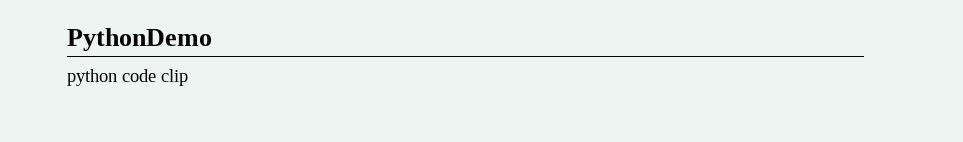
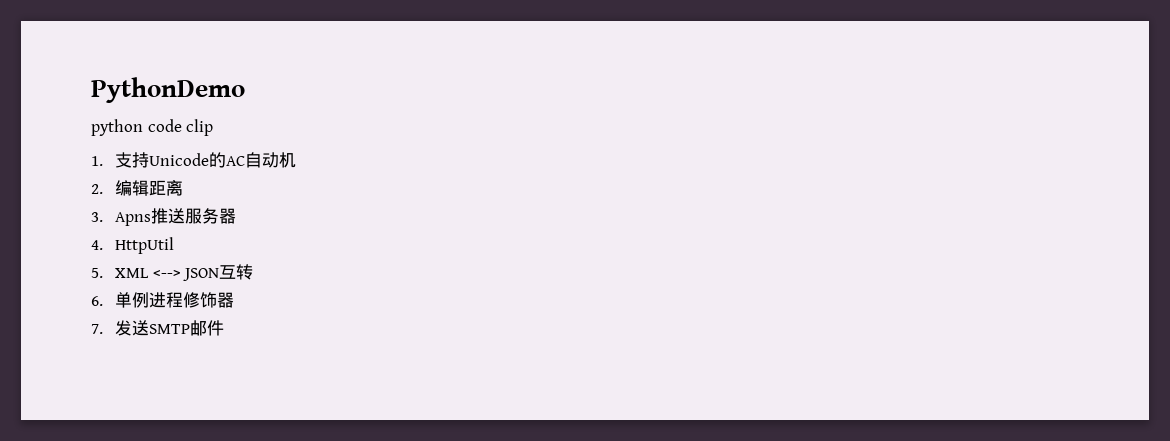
+ 1.支持Unicode的AC自动机
+ 2.编辑距离
+ 3. Apns推送服务器
+ 4. HttpUtil
+ 5. XML <--> JSON互转
+ 6.单例进程修饰器
+ 7.发送SMTP邮件

